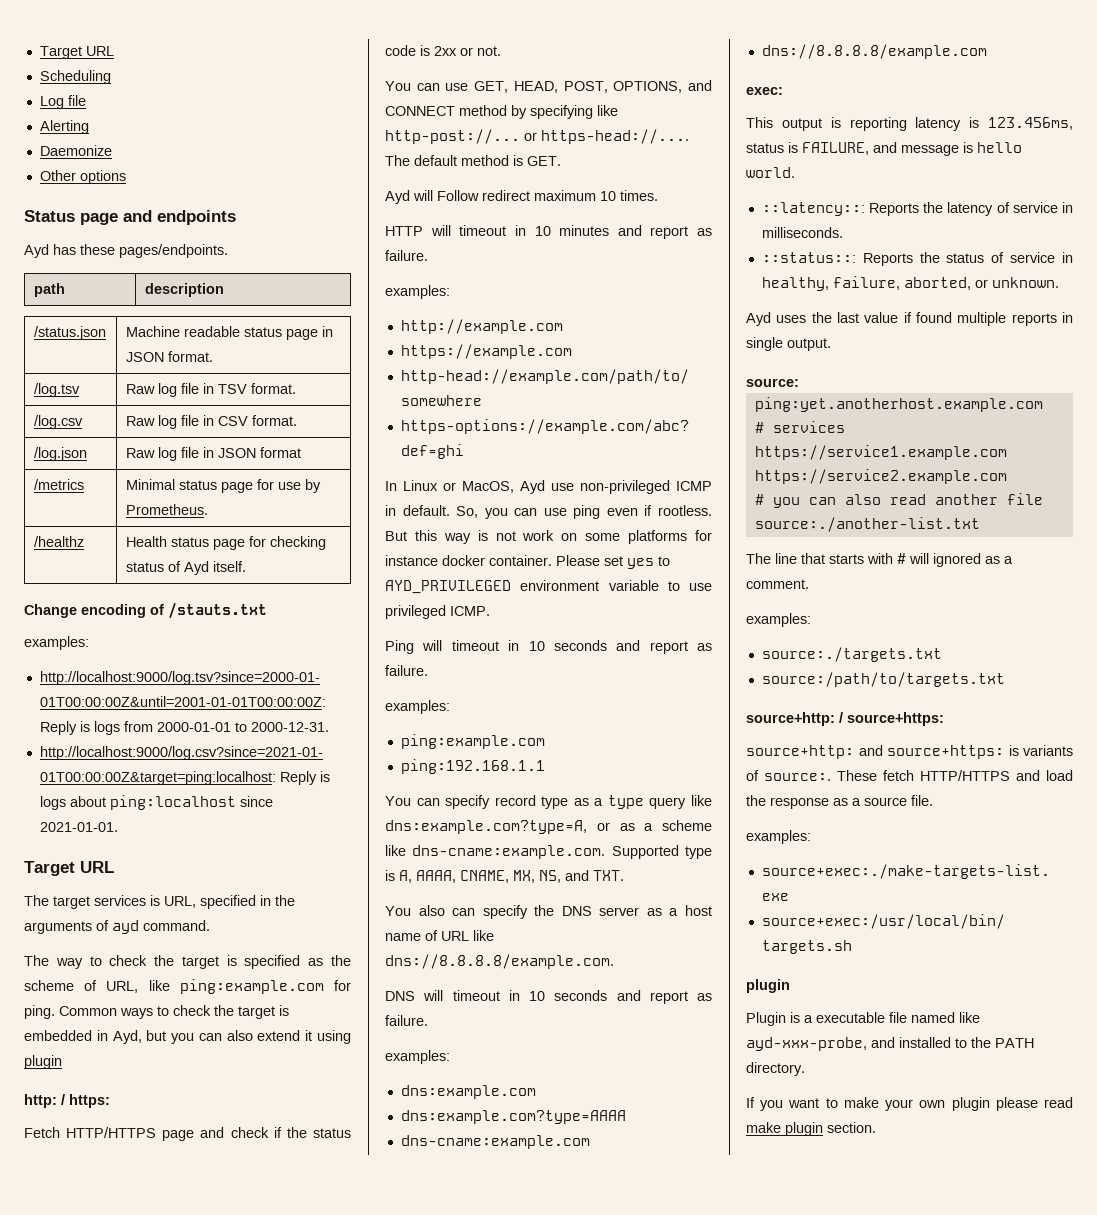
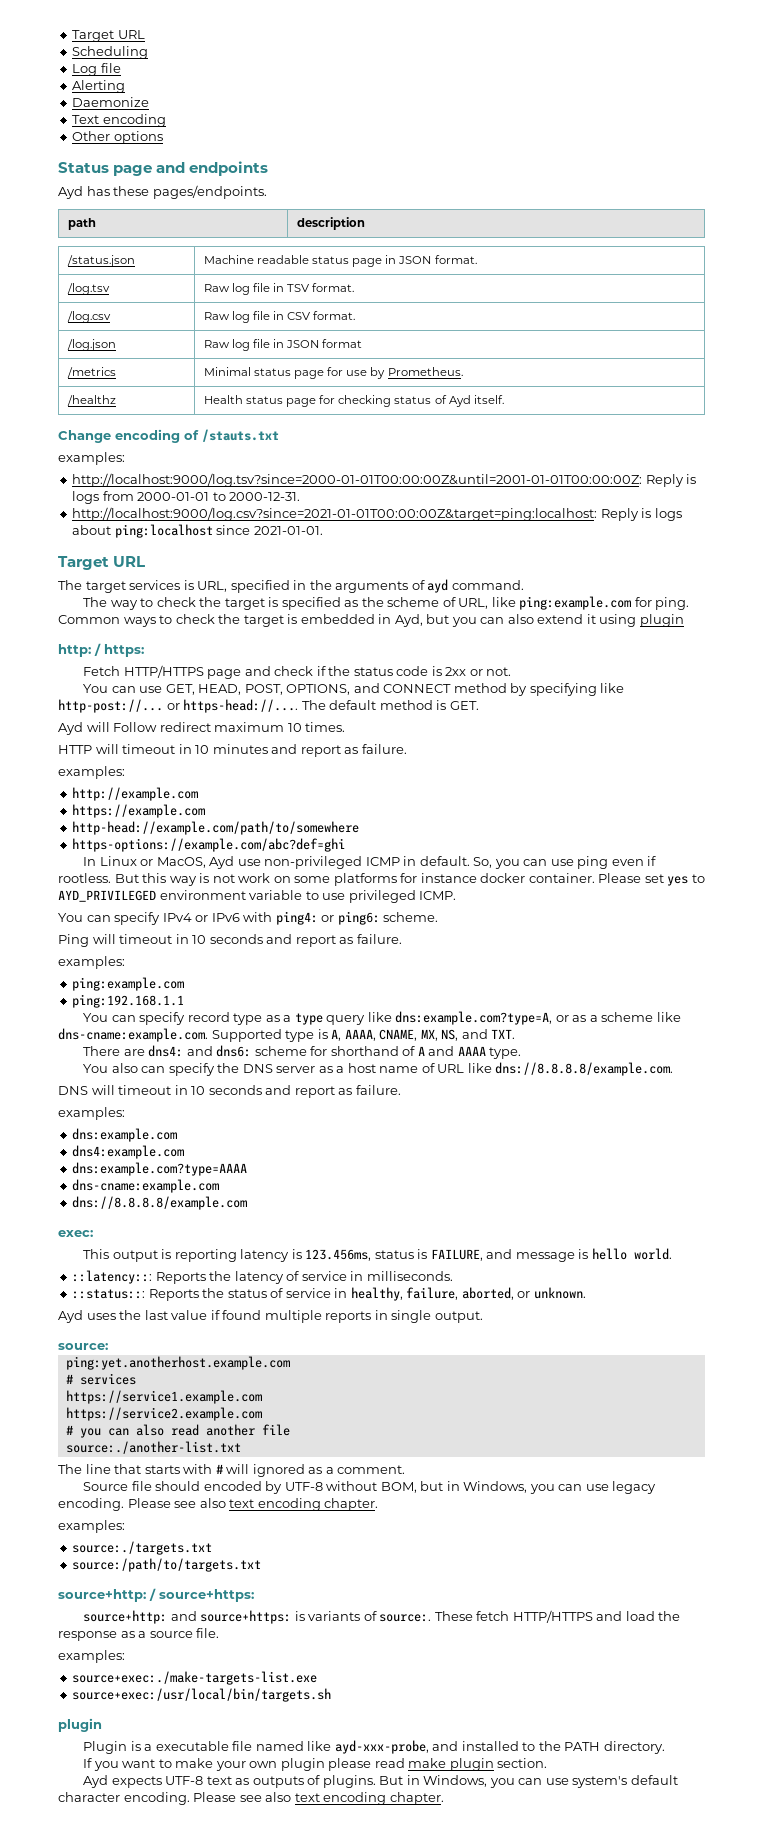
+ Text encoding
+ You can specify IPv4 or IPv6 with ping4: or ping6: scheme.
+ There are dns4: and dns6: scheme for shorthand of A and AAAA type.
+ dns4:example.com
+ Source file should encoded by UTF-8 without BOM, but in Windows, you can use legacy encoding. Please see also text encoding chapter.
+ Ayd expects UTF-8 text as outputs of plugins. But in Windows, you can use system's default character encoding. Please see also text encoding chapter.

